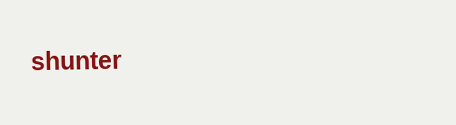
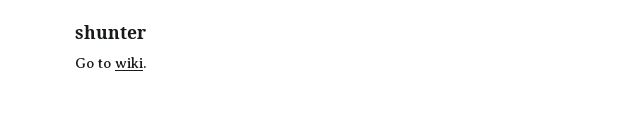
+ Go to wiki.

